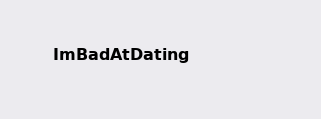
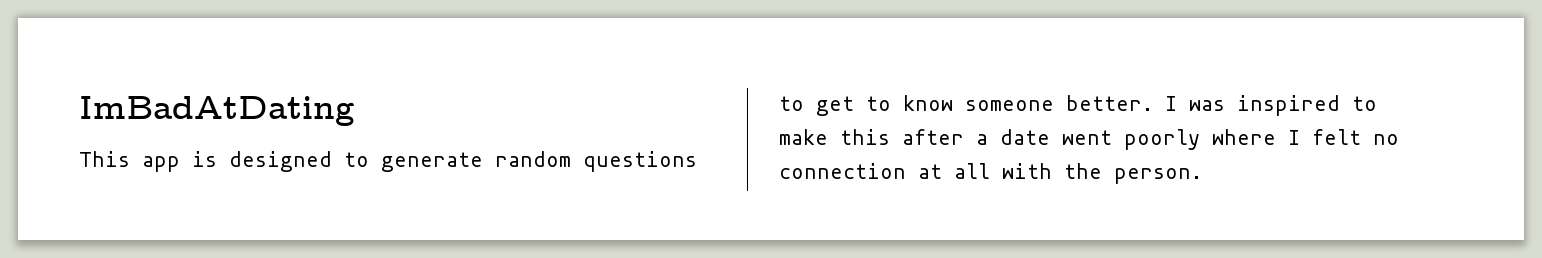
+ This app is designed to generate random questions to get to know someone better. I was inspired to make this after a date went poorly where I felt no connection at all with the person.

